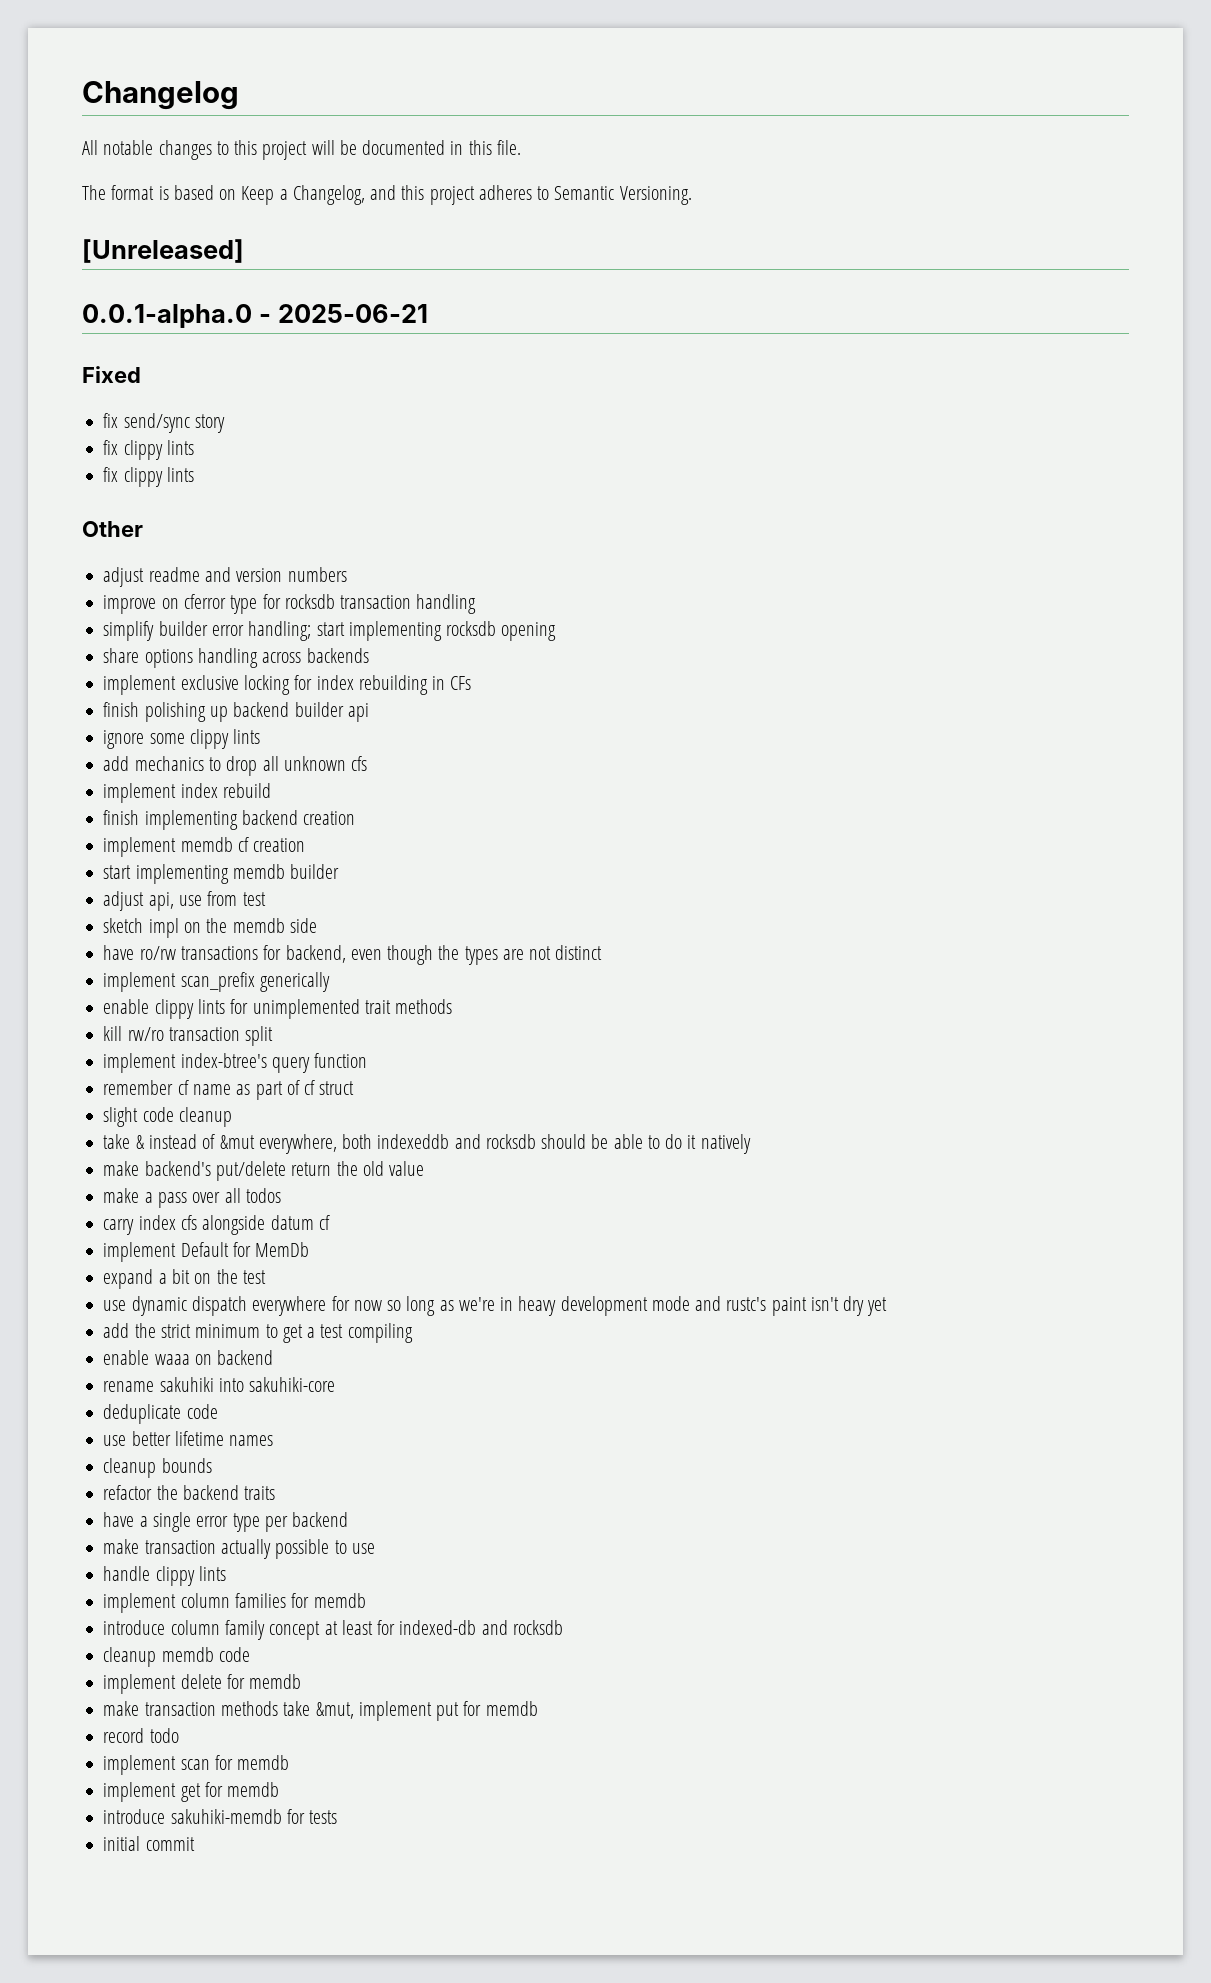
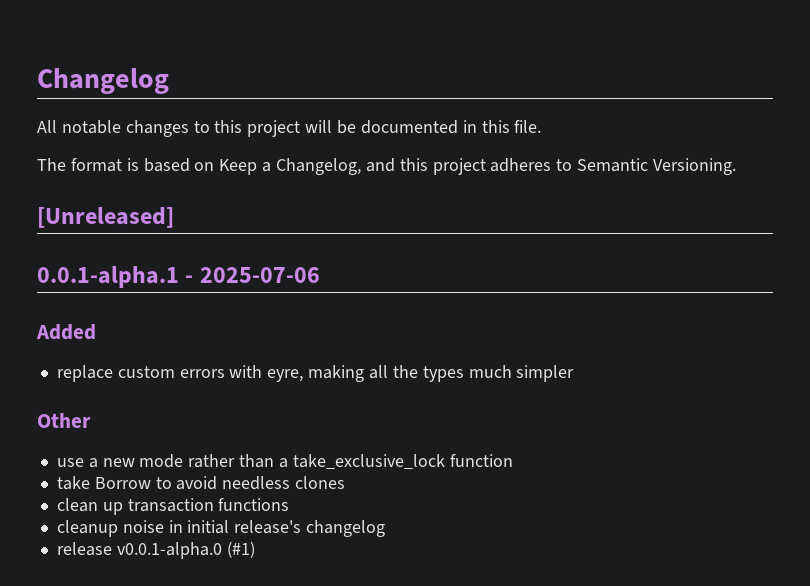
- 0.0.1-alpha.0 - 2025-06-21
- Fixed
- fix send/sync story
- fix clippy lints
- fix clippy lints
+ 0.0.1-alpha.1 - 2025-07-06
+ Added
+ replace custom errors with eyre, making all the types much simpler
  Other
- adjust readme and version numbers
- improve on cferror type for rocksdb transaction handling
- simplify builder error handling; start implementing rocksdb opening
- share options handling across backends
- implement exclusive locking for index rebuilding in CFs
- finish polishing up backend builder api
- ignore some clippy lints
- add mechanics to drop all unknown cfs
- implement index rebuild
- finish implementing backend creation
- implement memdb cf creation
- start implementing memdb builder
- adjust api, use from test
- sketch impl on the memdb side
- have ro/rw transactions for backend, even though the types are not distinct
- implement scan_prefix generically
- enable clippy lints for unimplemented trait methods
- kill rw/ro transaction split
- implement index-btree's query function
- remember cf name as part of cf struct
- slight code cleanup
- take & instead of &mut everywhere, both indexeddb and rocksdb should be able to do it natively
- make backend's put/delete return the old value
- make a pass over all todos
- carry index cfs alongside datum cf
- implement Default for MemDb
- expand a bit on the test
- use dynamic dispatch everywhere for now so long as we're in heavy development mode and rustc's paint isn't dry yet
- add the strict minimum to get a test compiling
- enable waaa on backend
- rename sakuhiki into sakuhiki-core
- deduplicate code
- use better lifetime names
- cleanup bounds
- refactor the backend traits
- have a single error type per backend
- make transaction actually possible to use
- handle clippy lints
- implement column families for memdb
- introduce column family concept at least for indexed-db and rocksdb
- cleanup memdb code
- implement delete for memdb
- make transaction methods take &mut, implement put for memdb
- record todo
- implement scan for memdb
- implement get for memdb
- introduce sakuhiki-memdb for tests
- initial commit
+ use a new mode rather than a take_exclusive_lock function
+ take Borrow to avoid needless clones
+ clean up transaction functions
+ cleanup noise in initial release's changelog
+ release v0.0.1-alpha.0 (#1)

